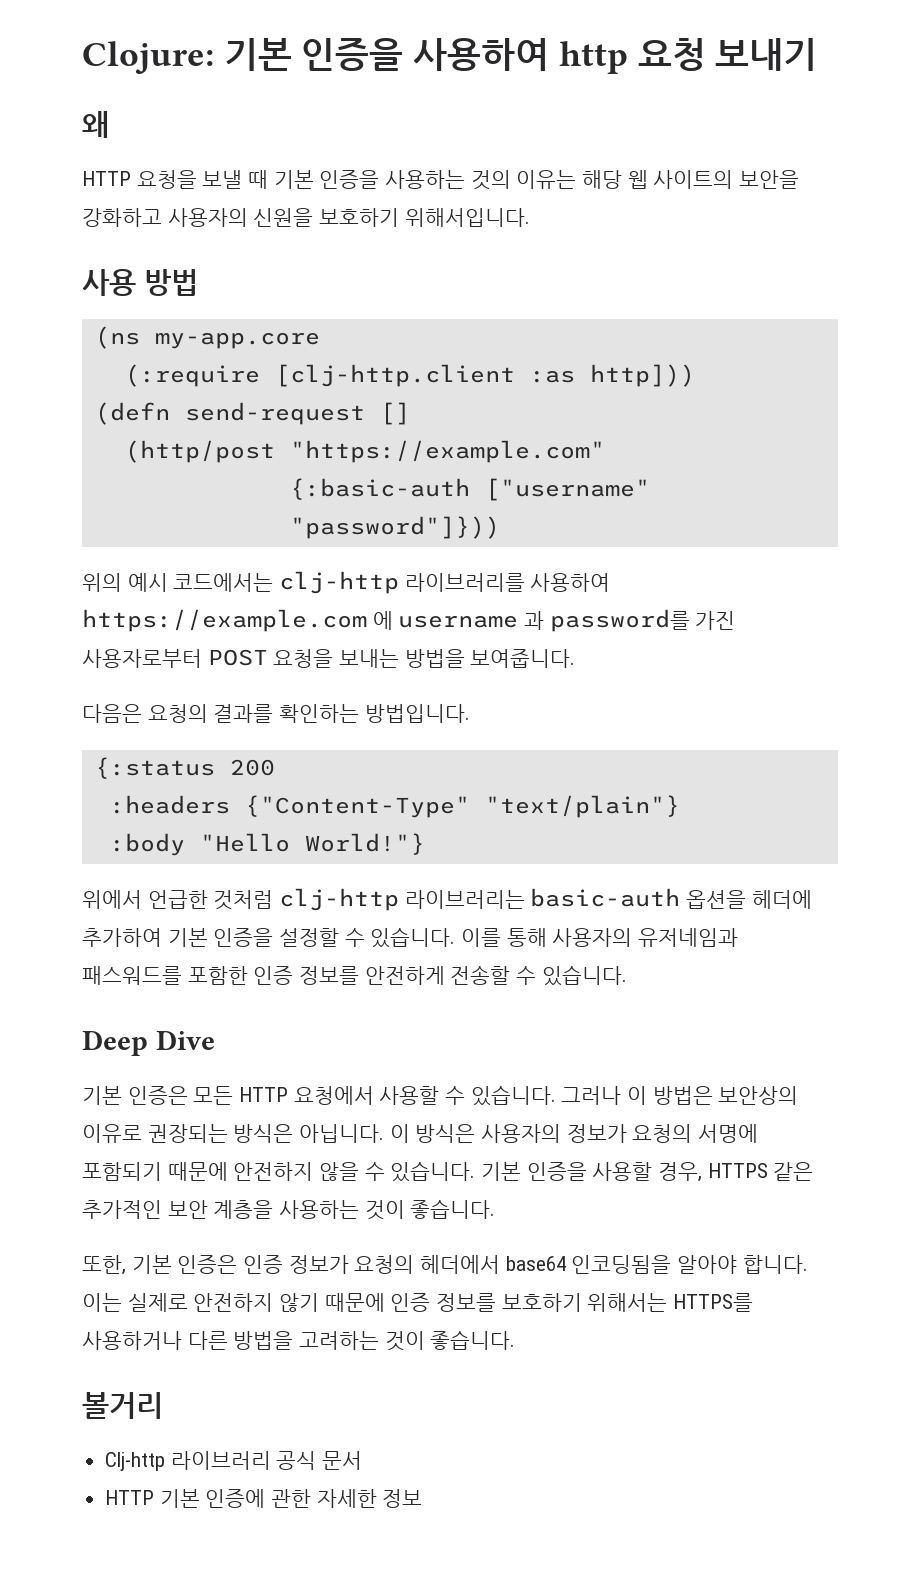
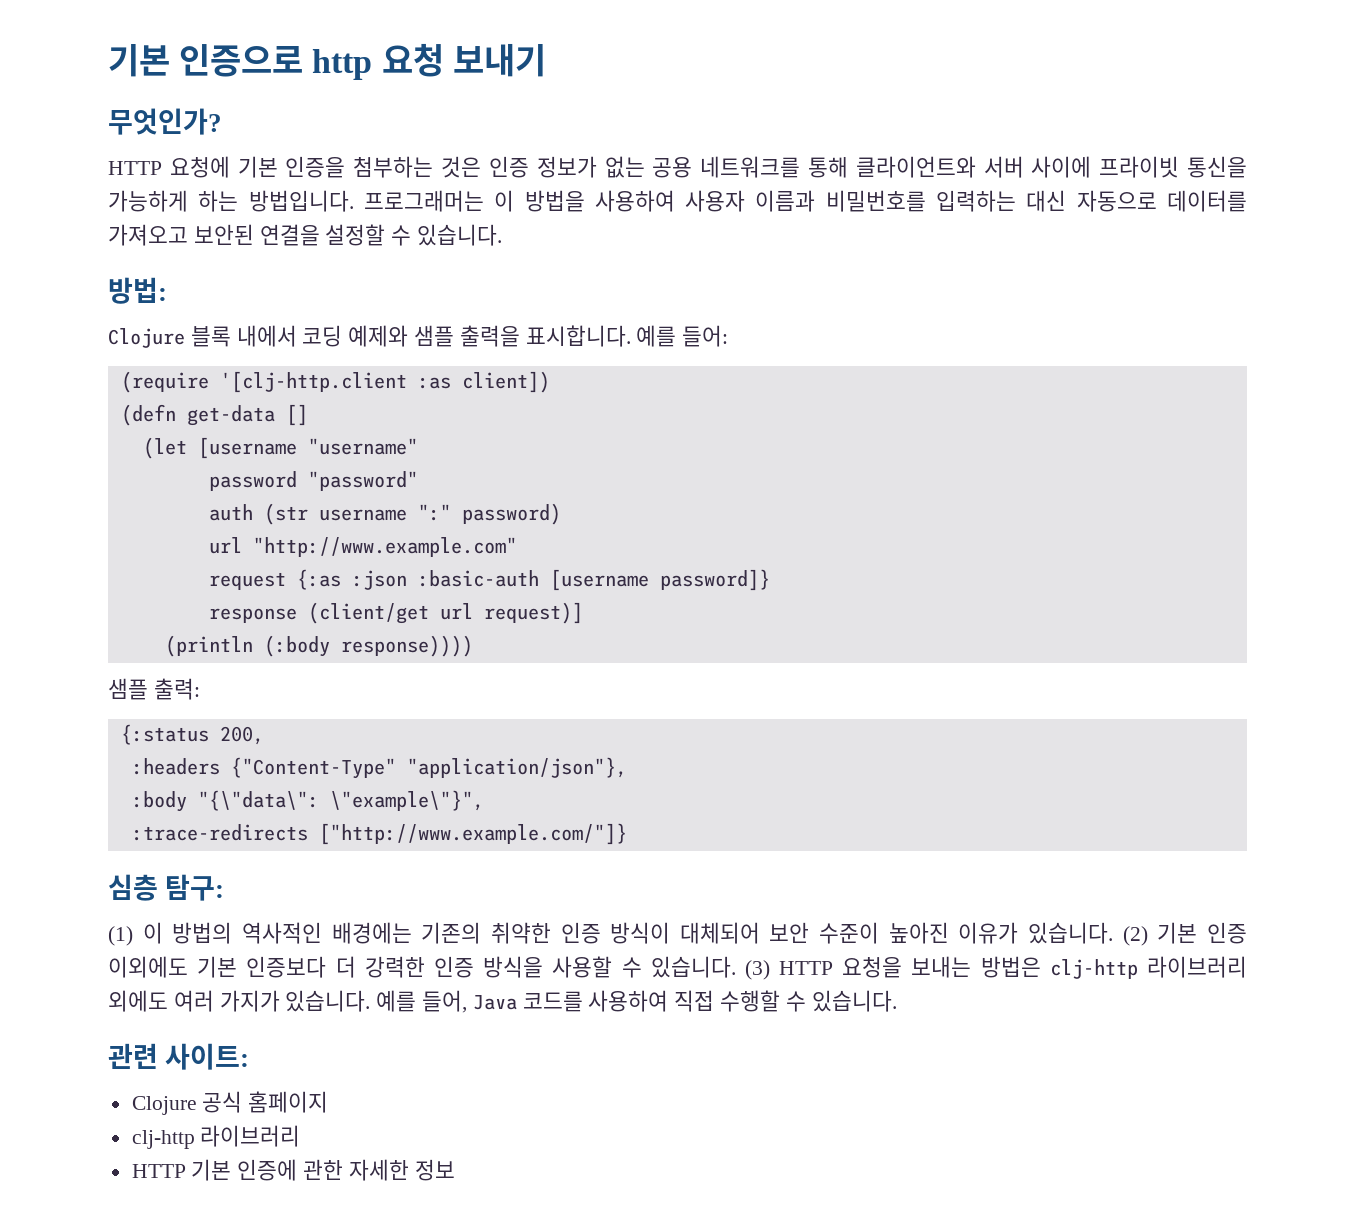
- Clojure: 기본 인증을 사용하여 http 요청 보내기
+ 기본 인증으로 http 요청 보내기
- 왜
- HTTP 요청을 보낼 때 기본 인증을 사용하는 것의 이유는 해당 웹 사이트의 보안을 강화하고 사용자의 신원을 보호하기 위해서입니다.
- 사용 방법
- (ns my-app.core
- (:require [clj-http.client :as http]))
+ 무엇인가?
+ HTTP 요청에 기본 인증을 첨부하는 것은 인증 정보가 없는 공용 네트워크를 통해 클라이언트와 서버 사이에 프라이빗 통신을 가능하게 하는 방법입니다. 프로그래머는 이 방법을 사용하여 사용자 이름과 비밀번호를 입력하는 대신 자동으로 데이터를 가져오고 보안된 연결을 설정할 수 있습니다.
+ 방법:
+ Clojure 블록 내에서 코딩 예제와 샘플 출력을 표시합니다. 예를 들어:
+ (require '[clj-http.client :as client])
- (defn send-request []
+ (defn get-data []
- (http/post "https://example.com"
- {:basic-auth ["username" "password"]}))
- 위의 예시 코드에서는 clj-http 라이브러리를 사용하여 https://example.com 에 username 과 password를 가진 사용자로부터 POST 요청을 보내는 방법을 보여줍니다.
- 다음은 요청의 결과를 확인하는 방법입니다.
+ (let [username "username"
+ password "password"
+ auth (str username ":" password)
+ url "http://www.example.com"
+ request {:as :json :basic-auth [username password]}
+ response (client/get url request)]
+ (println (:body response))))
+ 샘플 출력:
- {:status 200
+ {:status 200,
- :headers {"Content-Type" "text/plain"}
+ :headers {"Content-Type" "application/json"},
- :body "Hello World!"}
- 위에서 언급한 것처럼 clj-http 라이브러리는 basic-auth 옵션을 헤더에 추가하여 기본 인증을 설정할 수 있습니다. 이를 통해 사용자의 유저네임과 패스워드를 포함한 인증 정보를 안전하게 전송할 수 있습니다.
- Deep Dive
- 기본 인증은 모든 HTTP 요청에서 사용할 수 있습니다. 그러나 이 방법은 보안상의 이유로 권장되는 방식은 아닙니다. 이 방식은 사용자의 정보가 요청의 서명에 포함되기 때문에 안전하지 않을 수 있습니다. 기본 인증을 사용할 경우, HTTPS 같은 추가적인 보안 계층을 사용하는 것이 좋습니다.
- 또한, 기본 인증은 인증 정보가 요청의 헤더에서 base64 인코딩됨을 알아야 합니다. 이는 실제로 안전하지 않기 때문에 인증 정보를 보호하기 위해서는 HTTPS를 사용하거나 다른 방법을 고려하는 것이 좋습니다.
- 볼거리
- Clj-http 라이브러리 공식 문서
+ :body "{\"data\": \"example\"}",
+ :trace-redirects ["http://www.example.com/"]}
+ 심층 탐구:
+ (1) 이 방법의 역사적인 배경에는 기존의 취약한 인증 방식이 대체되어 보안 수준이 높아진 이유가 있습니다. (2) 기본 인증 이외에도 기본 인증보다 더 강력한 인증 방식을 사용할 수 있습니다. (3) HTTP 요청을 보내는 방법은 clj-http 라이브러리 외에도 여러 가지가 있습니다. 예를 들어, Java 코드를 사용하여 직접 수행할 수 있습니다.
+ 관련 사이트:
+ Clojure 공식 홈페이지
+ clj-http 라이브러리

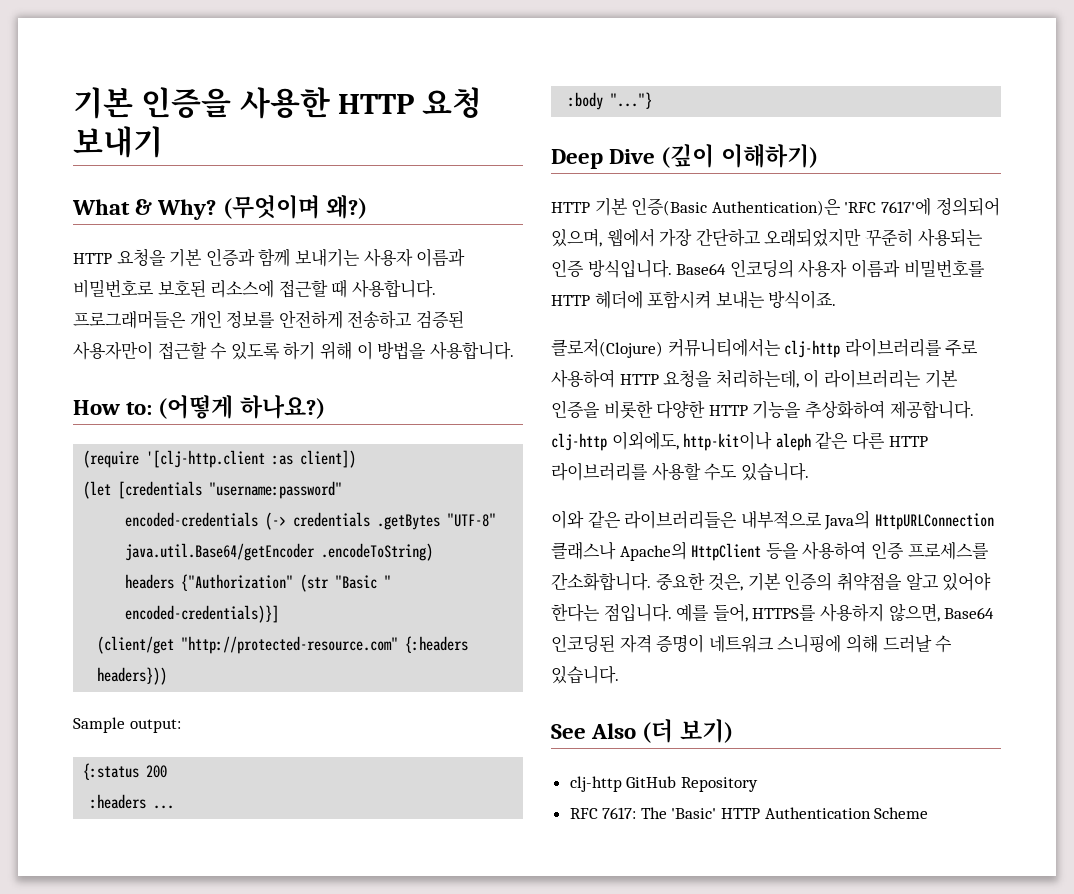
- 기본 인증으로 http 요청 보내기
+ 기본 인증을 사용한 HTTP 요청 보내기
- 무엇인가?
- HTTP 요청에 기본 인증을 첨부하는 것은 인증 정보가 없는 공용 네트워크를 통해 클라이언트와 서버 사이에 프라이빗 통신을 가능하게 하는 방법입니다. 프로그래머는 이 방법을 사용하여 사용자 이름과 비밀번호를 입력하는 대신 자동으로 데이터를 가져오고 보안된 연결을 설정할 수 있습니다.
- 방법:
- Clojure 블록 내에서 코딩 예제와 샘플 출력을 표시합니다. 예를 들어:
+ What & Why? (무엇이며 왜?)
+ HTTP 요청을 기본 인증과 함께 보내기는 사용자 이름과 비밀번호로 보호된 리소스에 접근할 때 사용합니다. 프로그래머들은 개인 정보를 안전하게 전송하고 검증된 사용자만이 접근할 수 있도록 하기 위해 이 방법을 사용합니다.
+ How to: (어떻게 하나요?)
  (require '[clj-http.client :as client])
- (defn get-data []
- (let [username "username"
- password "password"
- auth (str username ":" password)
- url "http://www.example.com"
- request {:as :json :basic-auth [username password]}
- response (client/get url request)]
- (println (:body response))))
- 샘플 출력:
+ (let [credentials "username:password"
+ encoded-credentials (-> credentials .getBytes "UTF-8" java.util.Base64/getEncoder .encodeToString)
+ headers {"Authorization" (str "Basic " encoded-credentials)}]
+ (client/get "http://protected-resource.com" {:headers headers}))
+ Sample output:
- {:status 200,
+ {:status 200
- :headers {"Content-Type" "application/json"},
+ :headers ...
- :body "{\"data\": \"example\"}",
- :trace-redirects ["http://www.example.com/"]}
- 심층 탐구:
- (1) 이 방법의 역사적인 배경에는 기존의 취약한 인증 방식이 대체되어 보안 수준이 높아진 이유가 있습니다. (2) 기본 인증 이외에도 기본 인증보다 더 강력한 인증 방식을 사용할 수 있습니다. (3) HTTP 요청을 보내는 방법은 clj-http 라이브러리 외에도 여러 가지가 있습니다. 예를 들어, Java 코드를 사용하여 직접 수행할 수 있습니다.
- 관련 사이트:
- Clojure 공식 홈페이지
- clj-http 라이브러리
- HTTP 기본 인증에 관한 자세한 정보
+ :body "..."}
+ Deep Dive (깊이 이해하기)
+ HTTP 기본 인증(Basic Authentication)은 'RFC 7617'에 정의되어 있으며, 웹에서 가장 간단하고 오래되었지만 꾸준히 사용되는 인증 방식입니다. Base64 인코딩의 사용자 이름과 비밀번호를 HTTP 헤더에 포함시켜 보내는 방식이죠.
+ 클로저(Clojure) 커뮤니티에서는 clj-http 라이브러리를 주로 사용하여 HTTP 요청을 처리하는데, 이 라이브러리는 기본 인증을 비롯한 다양한 HTTP 기능을 추상화하여 제공합니다. clj-http 이외에도, http-kit이나 aleph 같은 다른 HTTP 라이브러리를 사용할 수도 있습니다.
+ 이와 같은 라이브러리들은 내부적으로 Java의 HttpURLConnection 클래스나 Apache의 HttpClient 등을 사용하여 인증 프로세스를 간소화합니다. 중요한 것은, 기본 인증의 취약점을 알고 있어야 한다는 점입니다. 예를 들어, HTTPS를 사용하지 않으면, Base64 인코딩된 자격 증명이 네트워크 스니핑에 의해 드러날 수 있습니다.
+ See Also (더 보기)
+ clj-http GitHub Repository
+ RFC 7617: The 'Basic' HTTP Authentication Scheme

